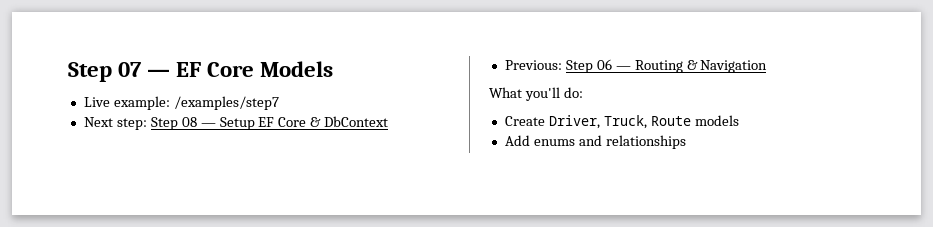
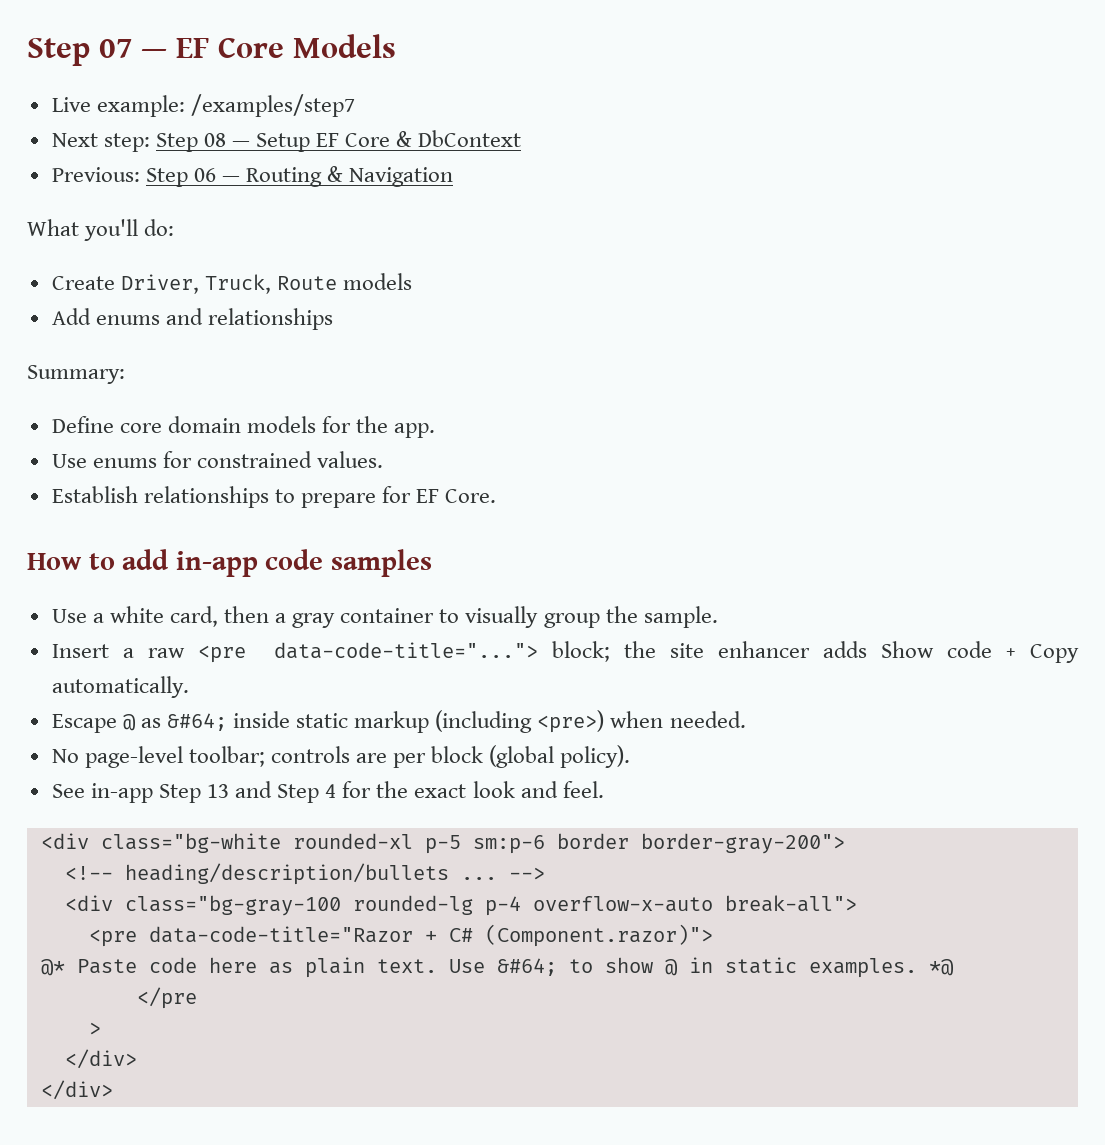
+ Summary:
+ Define core domain models for the app.
+ Use enums for constrained values.
+ Establish relationships to prepare for EF Core.
+ How to add in‑app code samples
+ Use a white card, then a gray container to visually group the sample.
+ Insert a raw <pre data-code-title="..."> block; the site enhancer adds Show code + Copy automatically.
+ Escape @ as &#64; inside static markup (including <pre>) when needed.
+ No page-level toolbar; controls are per block (global policy).
+ See in-app Step 13 and Step 4 for the exact look and feel.
+ <div class="bg-white rounded-xl p-5 sm:p-6 border border-gray-200">
+ <!-- heading/description/bullets ... -->
+ <div class="bg-gray-100 rounded-lg p-4 overflow-x-auto break-all">
+ <pre data-code-title="Razor + C# (Component.razor)">
+ @* Paste code here as plain text. Use &#64; to show @ in static examples. *@
+ </pre
+ >
+ </div>
+ </div>

